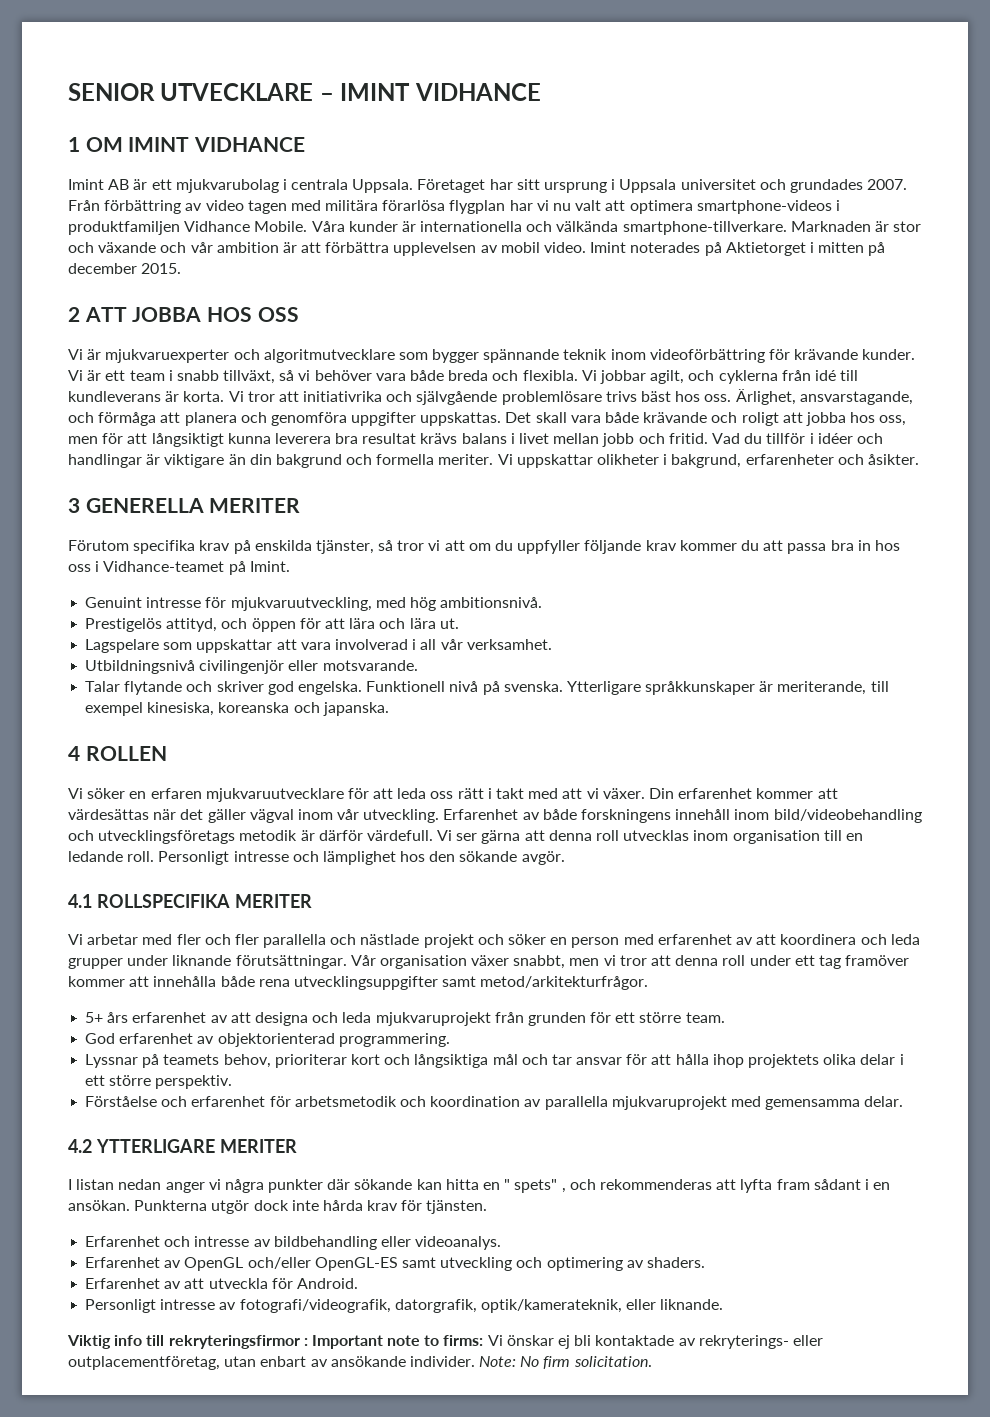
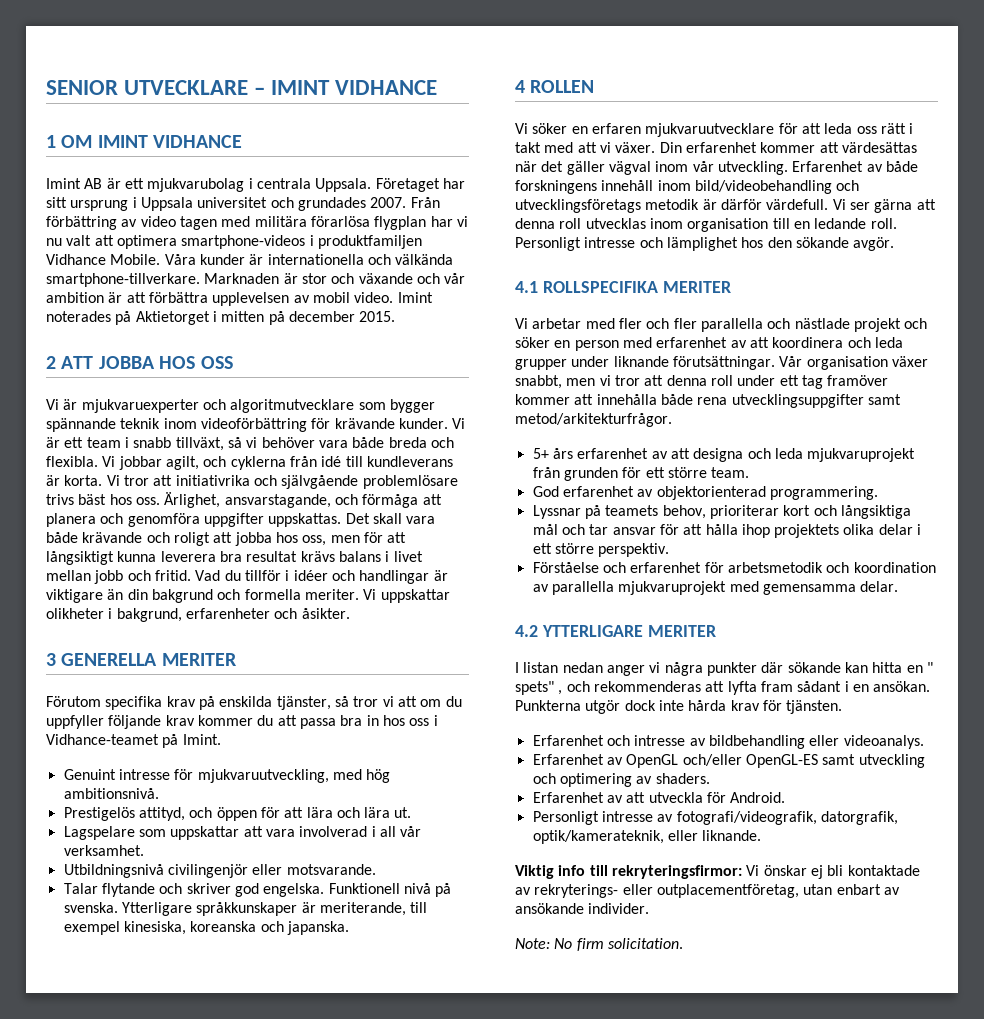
- Viktig info till rekryteringsfirmor : Important note to firms: Vi önskar ej bli kontaktade av rekryterings- eller outplacementföretag, utan enbart av ansökande individer. Note: No firm solicitation.
+ Viktig info till rekryteringsfirmor: Vi önskar ej bli kontaktade av rekryterings- eller outplacementföretag, utan enbart av ansökande individer.
+ Note: No firm solicitation.

